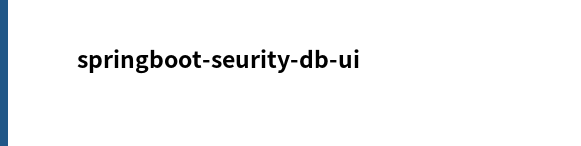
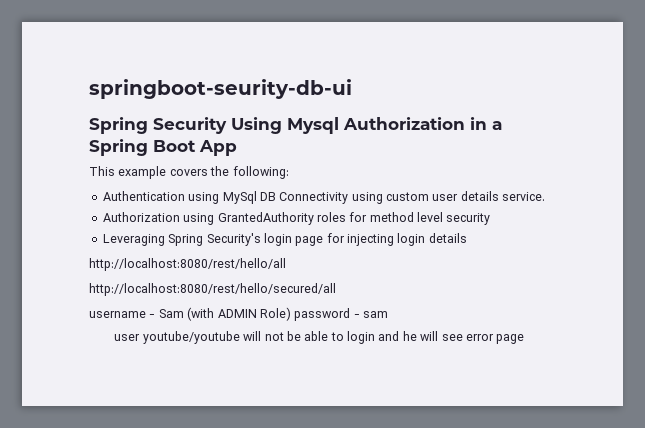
+ Spring Security Using Mysql Authorization in a Spring Boot App
+ This example covers the following:
+ Authentication using MySql DB Connectivity using custom user details service.
+ Authorization using GrantedAuthority roles for method level security
+ Leveraging Spring Security's login page for injecting login details
+ http://localhost:8080/rest/hello/all
+ http://localhost:8080/rest/hello/secured/all
+ username - Sam (with ADMIN Role) password - sam
+ user youtube/youtube will not be able to login and he will see error page

